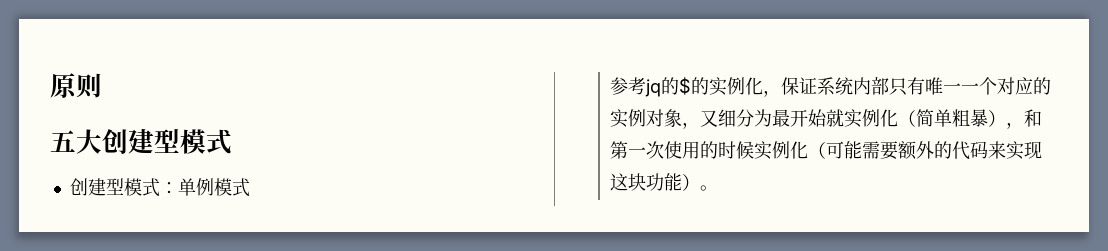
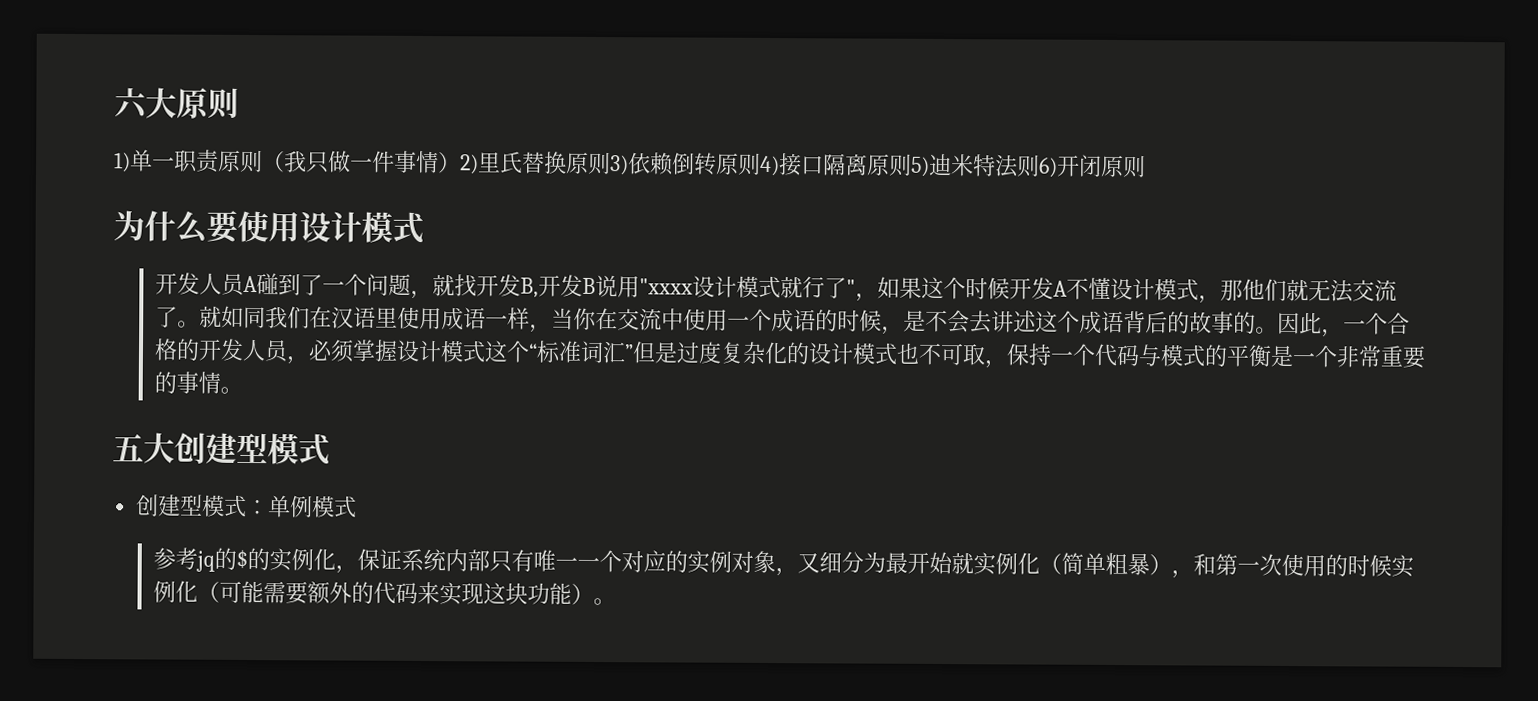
- 原则
+ 六大原则
+ 1)单一职责原则（我只做一件事情）2)里氏替换原则3)依赖倒转原则4)接口隔离原则5)迪米特法则6)开闭原则
+ 为什么要使用设计模式
+ 开发人员A碰到了一个问题，就找开发B,开发B说用"xxxx设计模式就行了"，如果这个时候开发A不懂设计模式，那他们就无法交流了。就如同我们在汉语里使用成语一样，当你在交流中使用一个成语的时候，是不会去讲述这个成语背后的故事的。因此，一个合格的开发人员，必须掌握设计模式这个“标准词汇”但是过度复杂化的设计模式也不可取，保持一个代码与模式的平衡是一个非常重要的事情。

